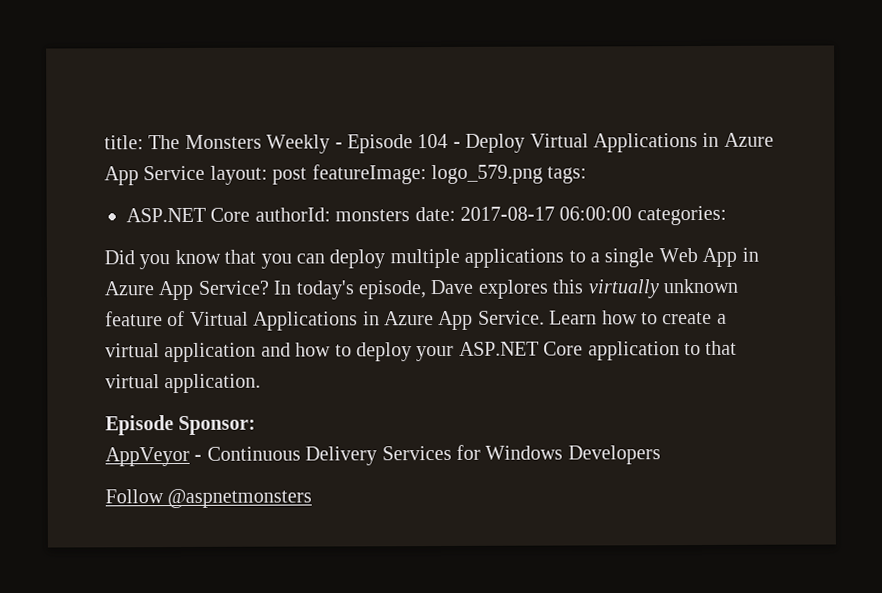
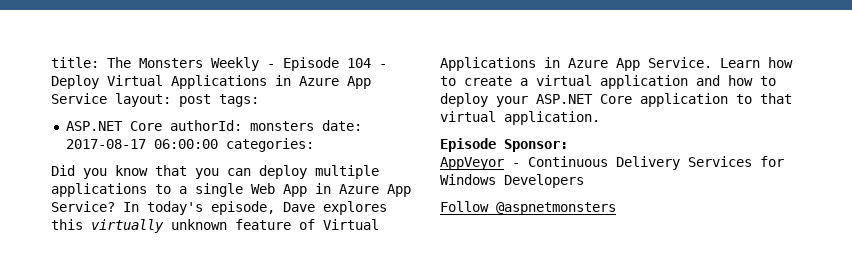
- title: The Monsters Weekly - Episode 104 - Deploy Virtual Applications in Azure App Service layout: post featureImage: logo_579.png tags:
+ title: The Monsters Weekly - Episode 104 - Deploy Virtual Applications in Azure App Service layout: post tags:

